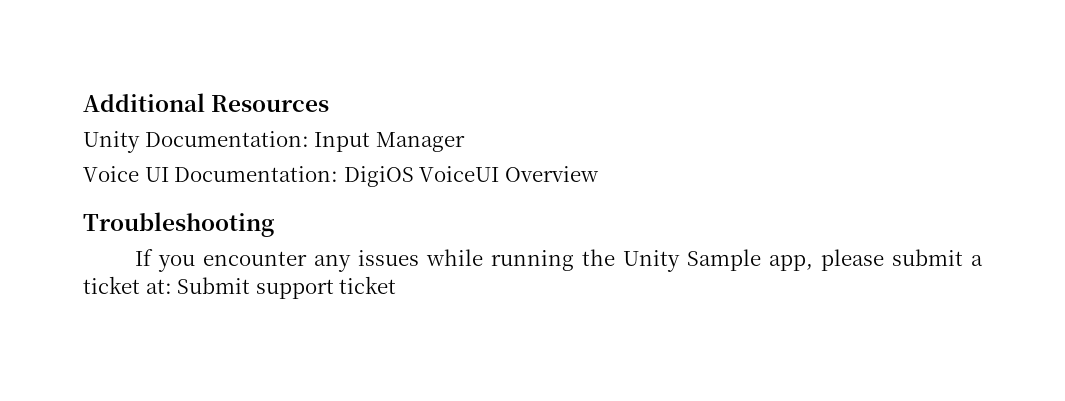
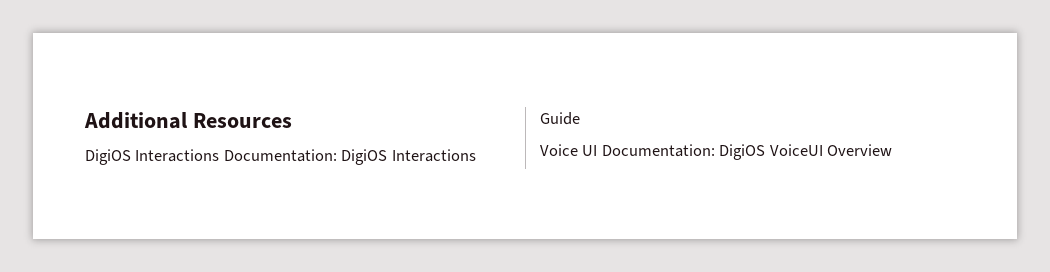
- Unity Documentation: Input Manager
+ DigiOS Interactions Documentation: DigiOS Interactions Guide
- Troubleshooting
- If you encounter any issues while running the Unity Sample app, please submit a ticket at: Submit support ticket

